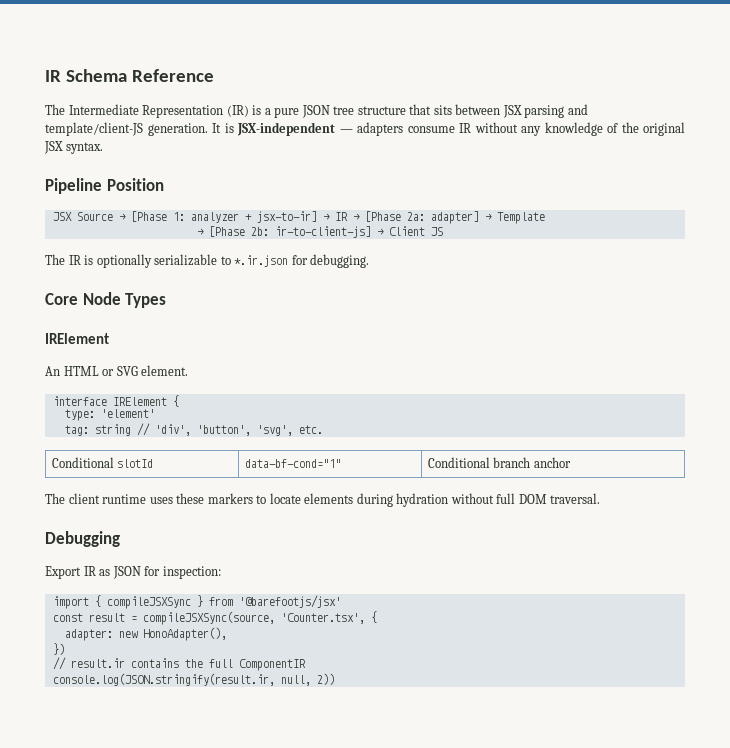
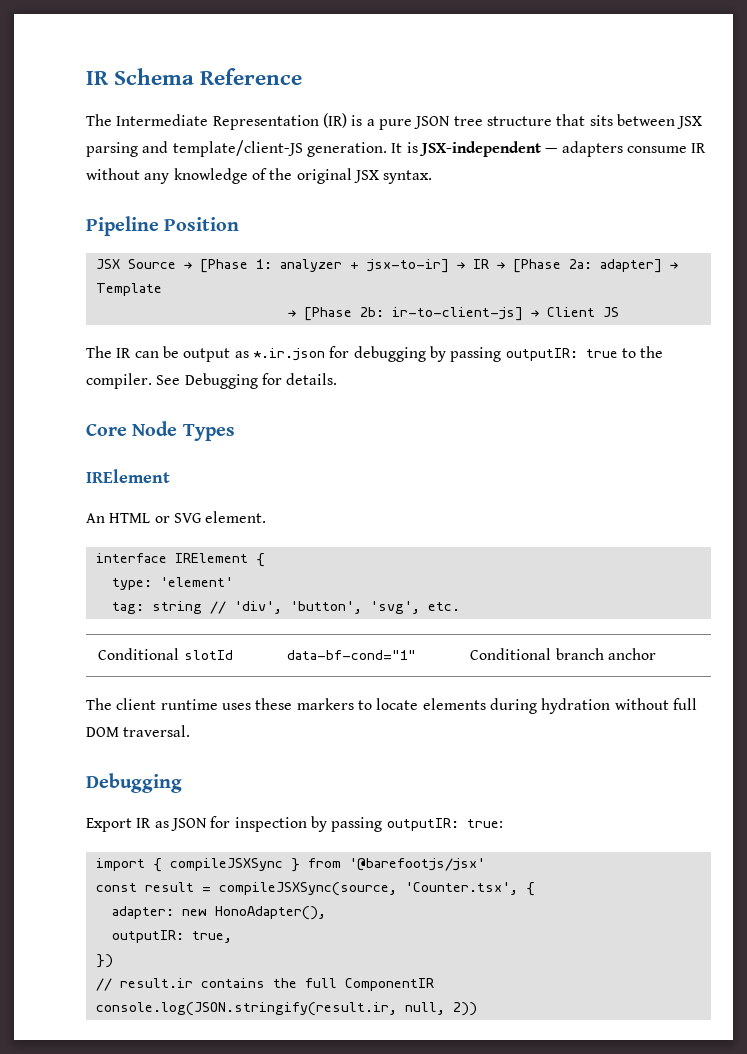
- The IR is optionally serializable to *.ir.json for debugging.
+ The IR can be output as *.ir.json for debugging by passing outputIR: true to the compiler. See Debugging for details.
- Export IR as JSON for inspection:
+ Export IR as JSON for inspection by passing outputIR: true:
+ outputIR: true,

